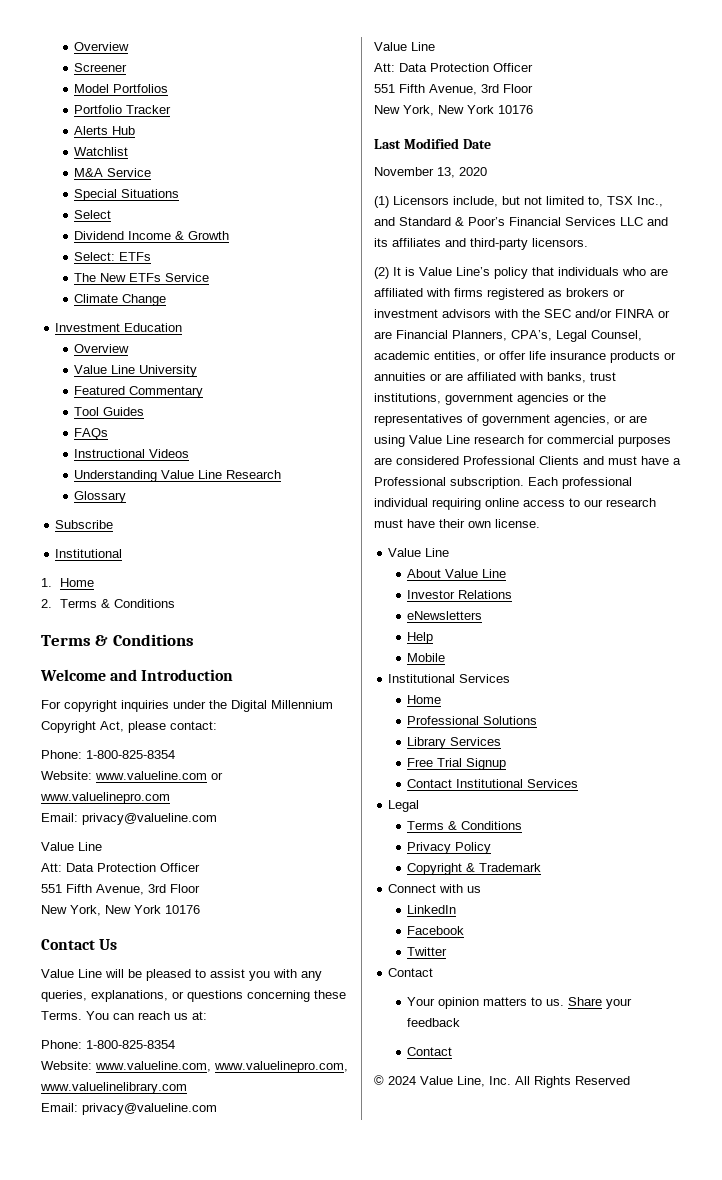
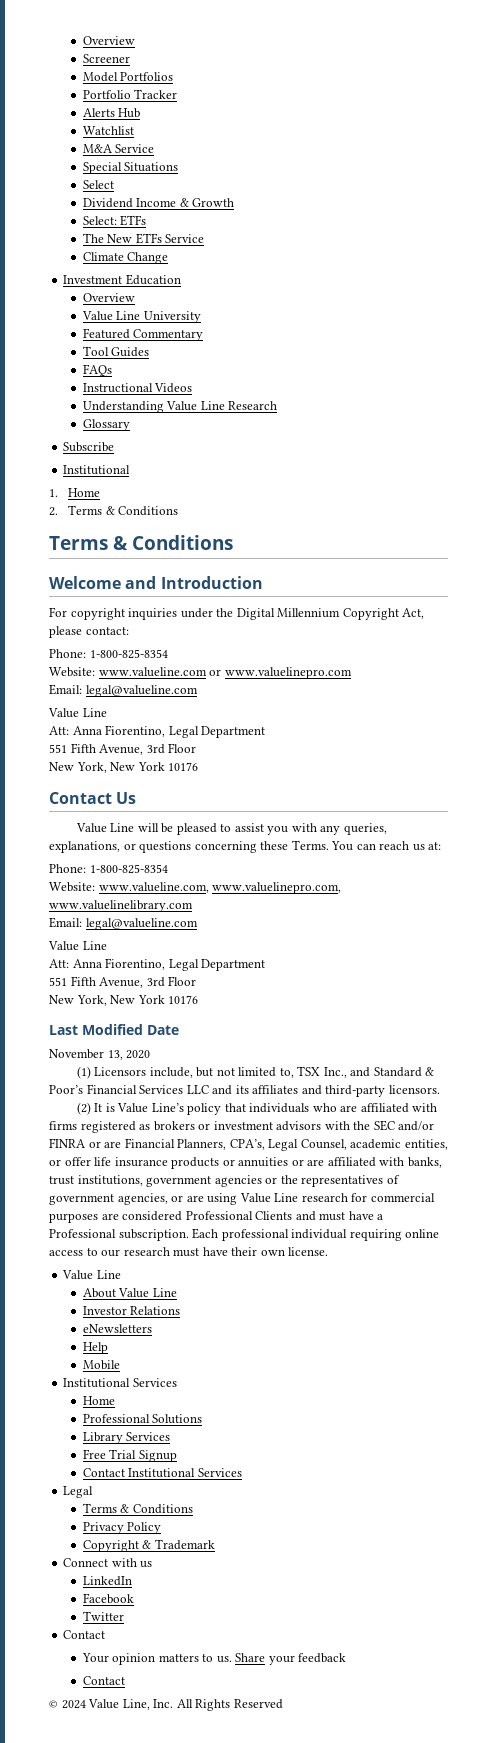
  Website: www.valueline.com or www.valuelinepro.com
- Email: privacy@valueline.com
+ Email: legal@valueline.com
  Value Line
- Att: Data Protection Officer
+ Att: Anna Fiorentino, Legal Department
  Website: www.valueline.com, www.valuelinepro.com, www.valuelinelibrary.com
- Email: privacy@valueline.com
+ Email: legal@valueline.com
  Value Line
- Att: Data Protection Officer
+ Att: Anna Fiorentino, Legal Department

